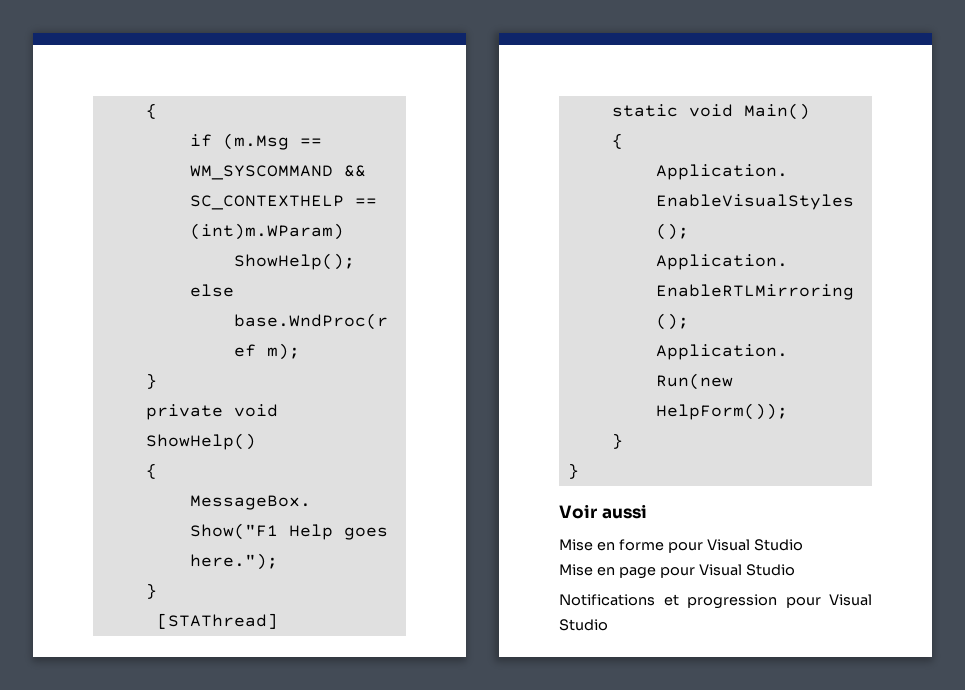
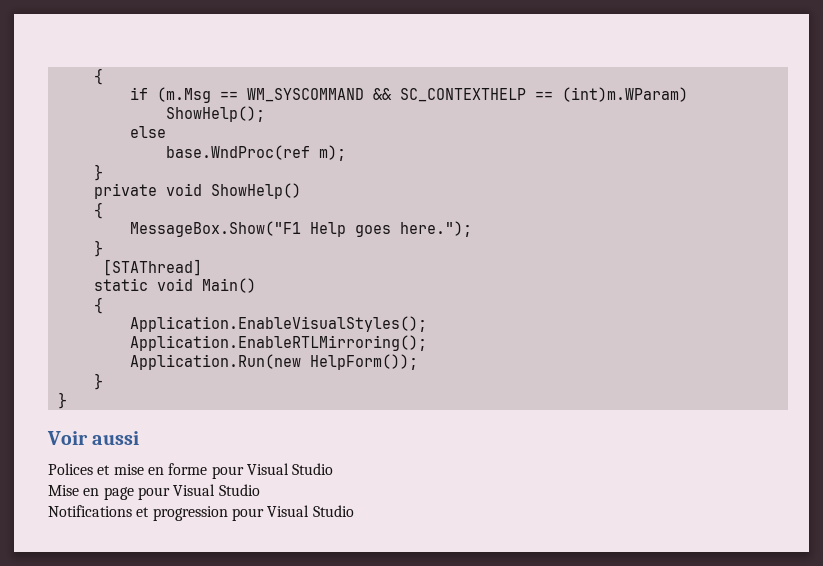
- Mise en forme pour Visual Studio
+ Polices et mise en forme pour Visual Studio

